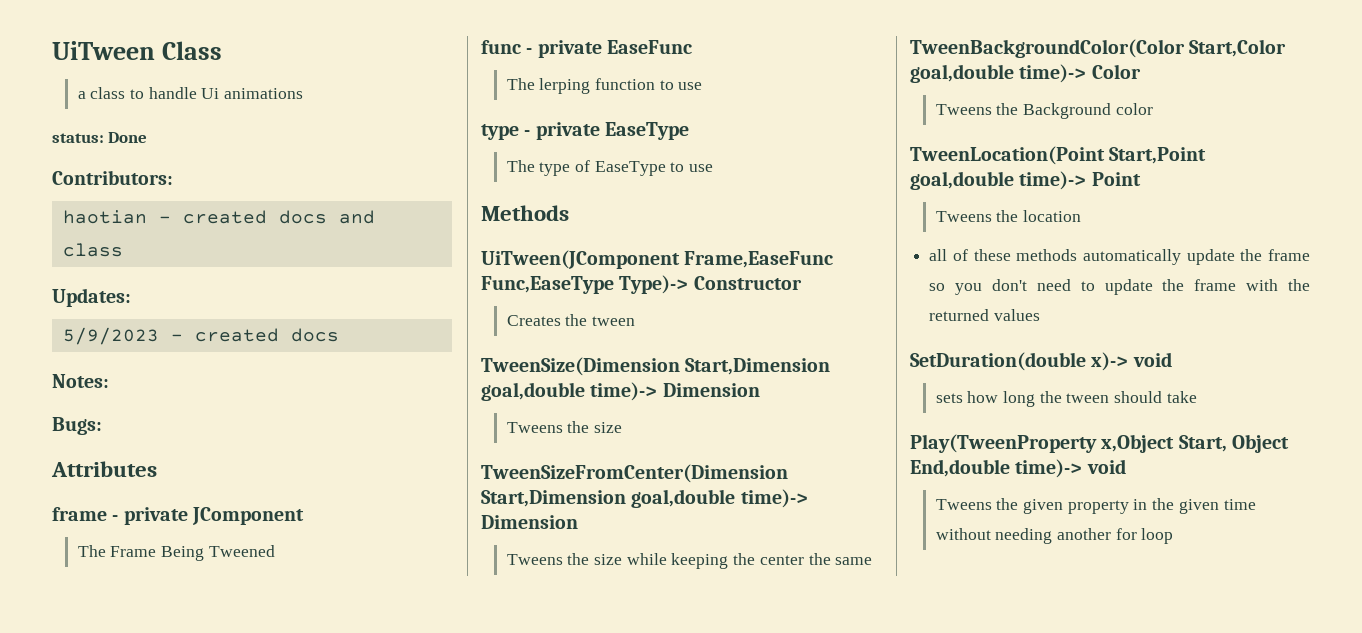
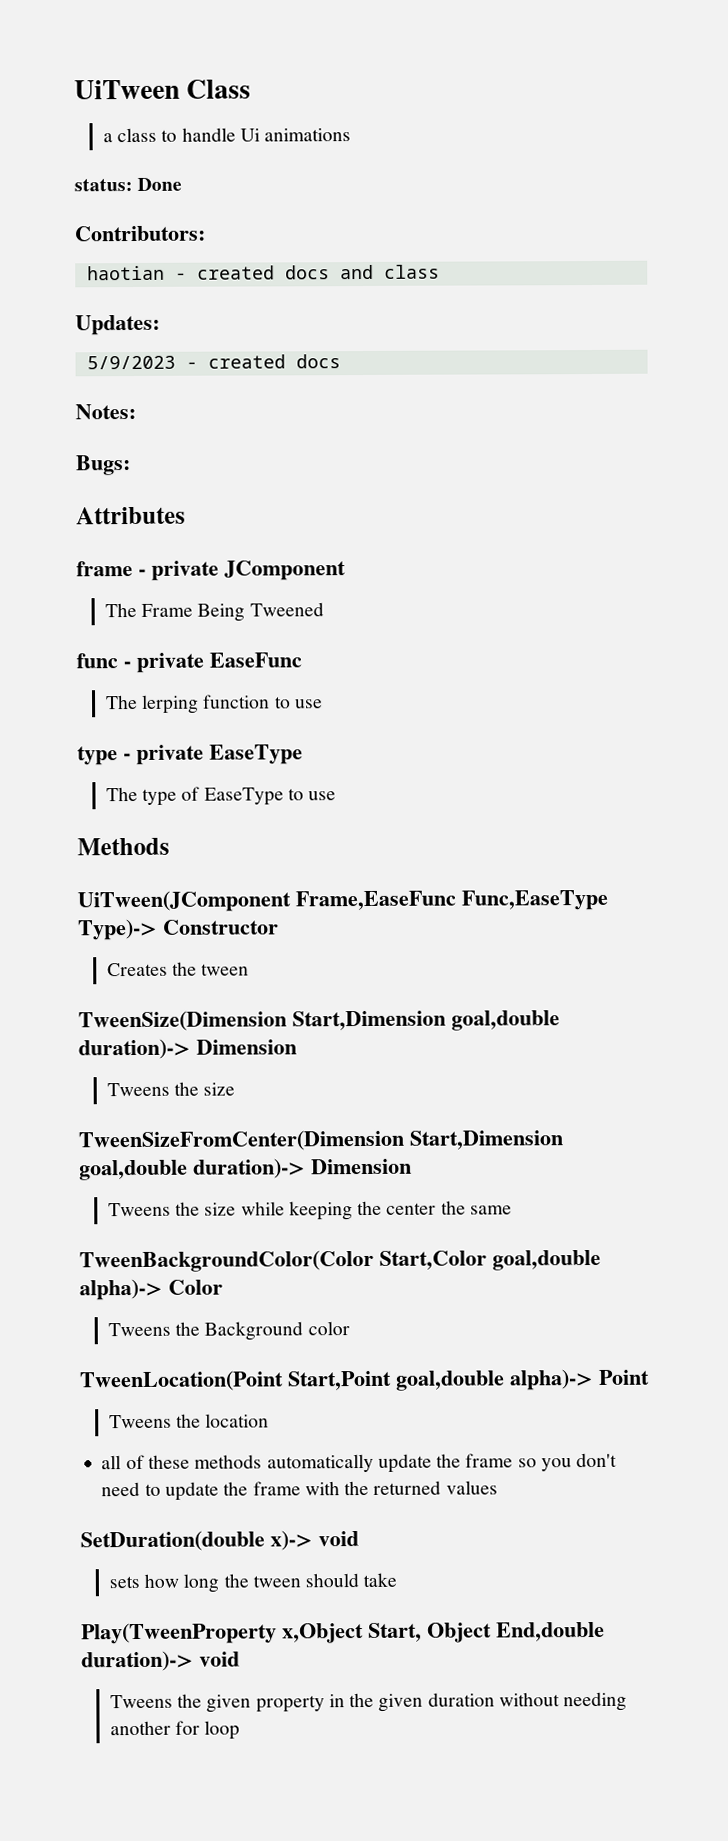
- TweenSize(Dimension Start,Dimension goal,double time)-> Dimension
+ TweenSize(Dimension Start,Dimension goal,double duration)-> Dimension
- TweenSizeFromCenter(Dimension Start,Dimension goal,double time)-> Dimension
+ TweenSizeFromCenter(Dimension Start,Dimension goal,double duration)-> Dimension
- TweenBackgroundColor(Color Start,Color goal,double time)-> Color
+ TweenBackgroundColor(Color Start,Color goal,double alpha)-> Color
- TweenLocation(Point Start,Point goal,double time)-> Point
+ TweenLocation(Point Start,Point goal,double alpha)-> Point
- Play(TweenProperty x,Object Start, Object End,double time)-> void
+ Play(TweenProperty x,Object Start, Object End,double duration)-> void
- Tweens the given property in the given time without needing another for loop
+ Tweens the given property in the given duration without needing another for loop

